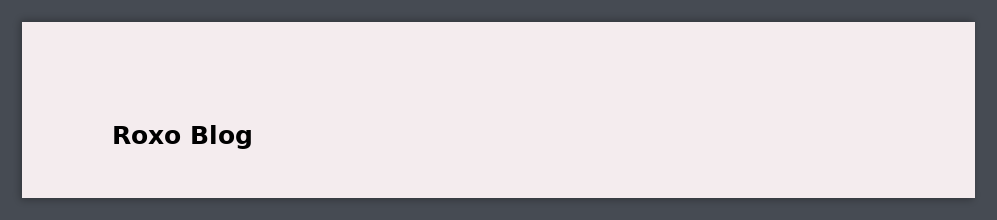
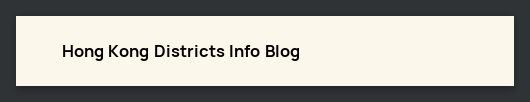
- Roxo Blog
+ Hong Kong Districts Info Blog

